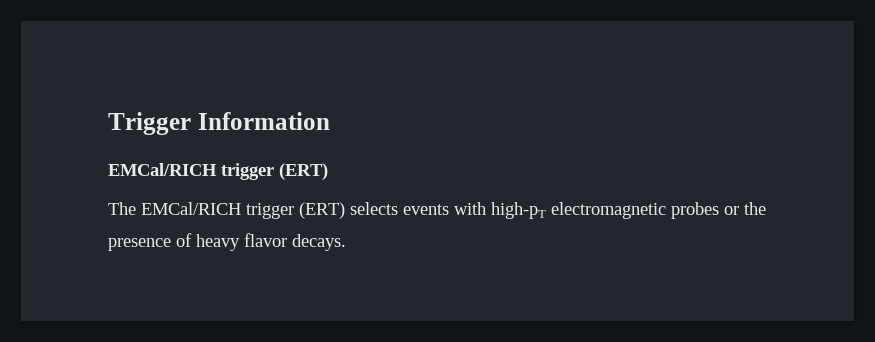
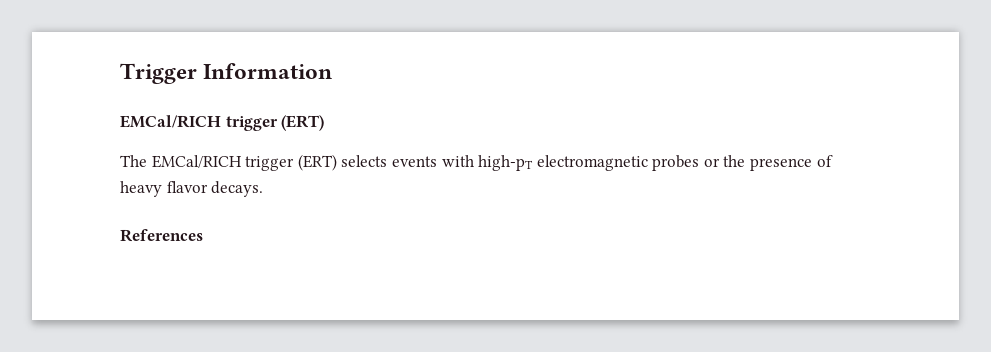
+ References

